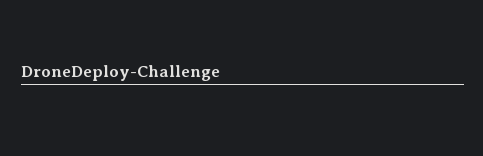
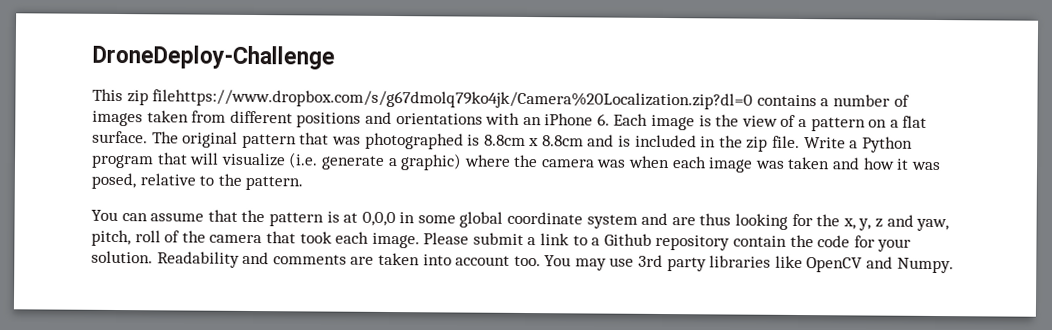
+ This zip filehttps://www.dropbox.com/s/g67dmolq79ko4jk/Camera%20Localization.zip?dl=0 contains a number of images taken from different positions and orientations with an iPhone 6. Each image is the view of a pattern on a flat surface. The original pattern that was photographed is 8.8cm x 8.8cm and is included in the zip file. Write a Python program that will visualize (i.e. generate a graphic) where the camera was when each image was taken and how it was posed, relative to the pattern.
+ You can assume that the pattern is at 0,0,0 in some global coordinate system and are thus looking for the x, y, z and yaw, pitch, roll of the camera that took each image. Please submit a link to a Github repository contain the code for your solution. Readability and comments are taken into account too. You may use 3rd party libraries like OpenCV and Numpy.

